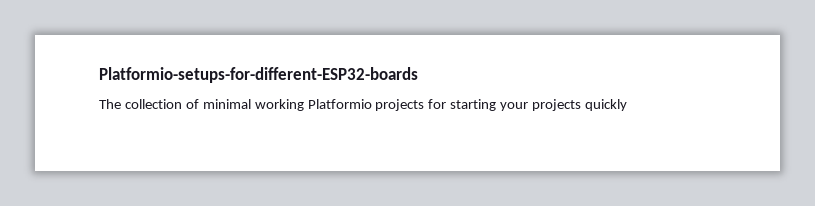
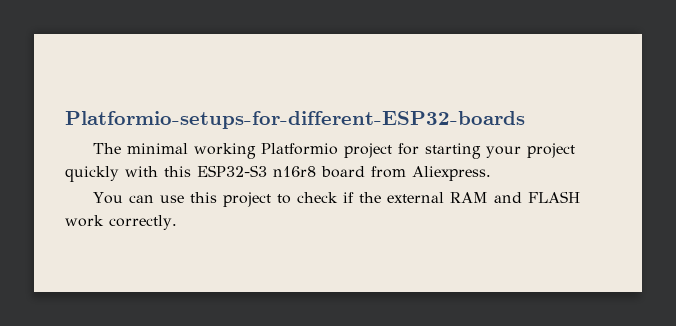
- The collection of minimal working Platformio projects for starting your projects quickly
+ The minimal working Platformio project for starting your project quickly with this ESP32-S3 n16r8 board from Aliexpress.
+ You can use this project to check if the external RAM and FLASH work correctly.

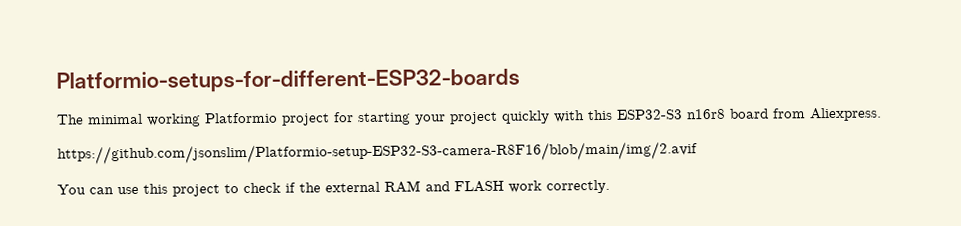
+ https://github.com/jsonslim/Platformio-setup-ESP32-S3-camera-R8F16/blob/main/img/2.avif

